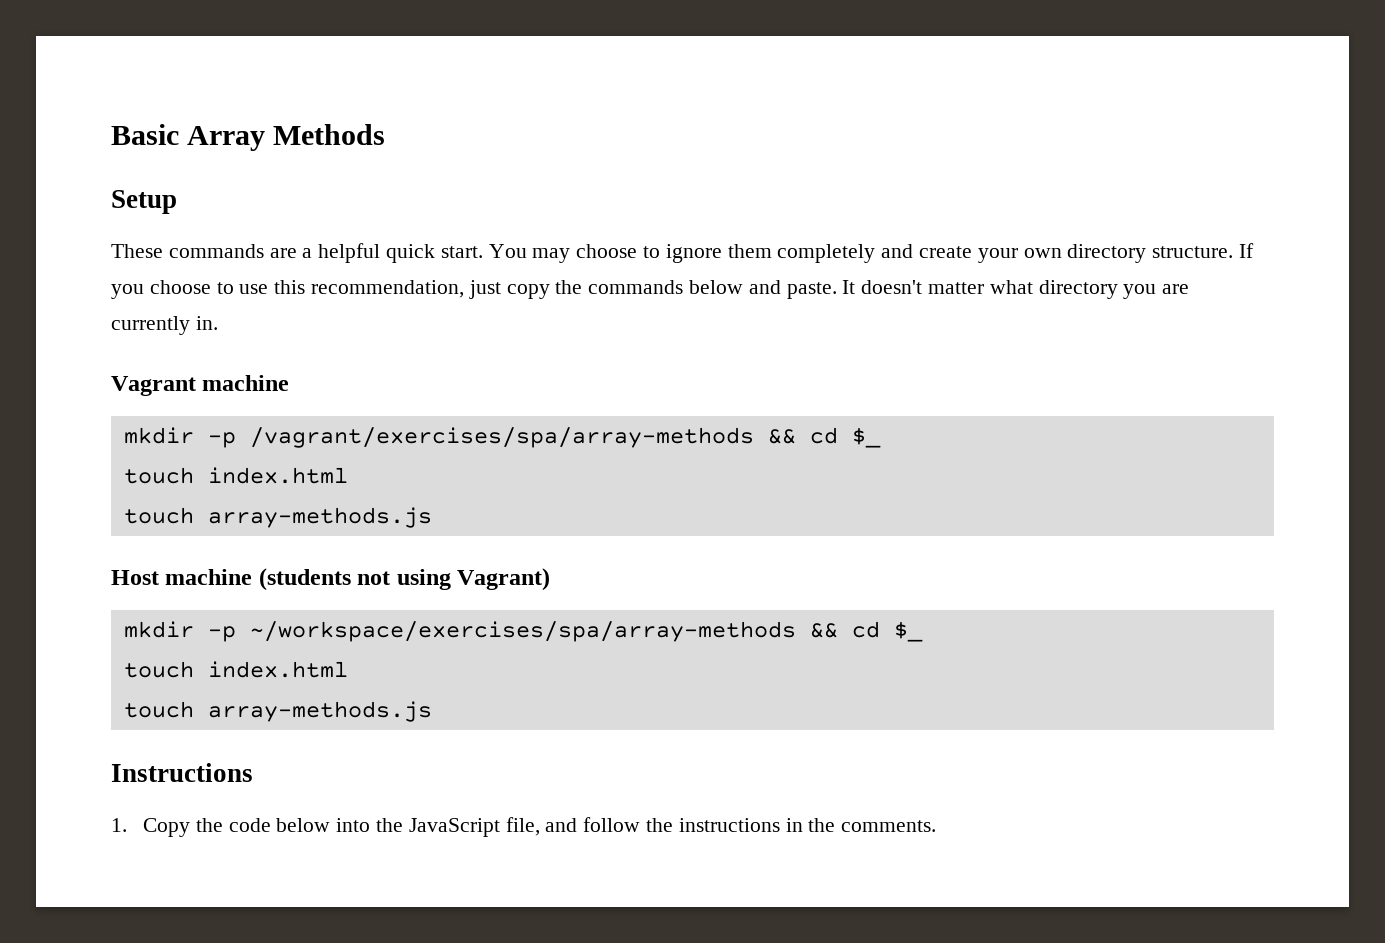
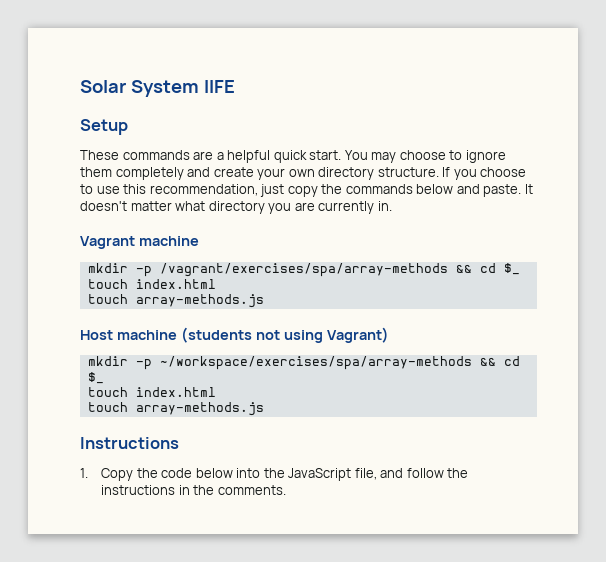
- Basic Array Methods
+ Solar System IIFE

